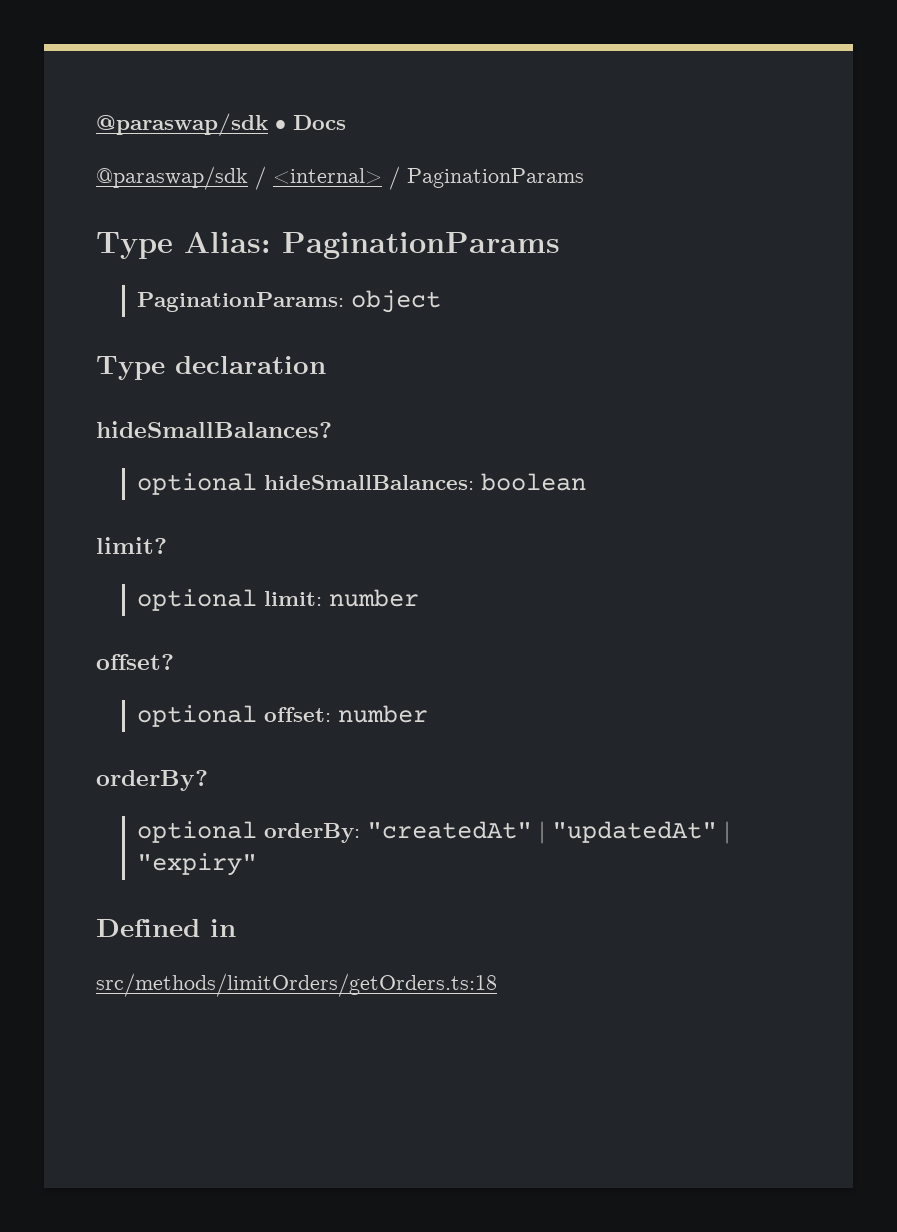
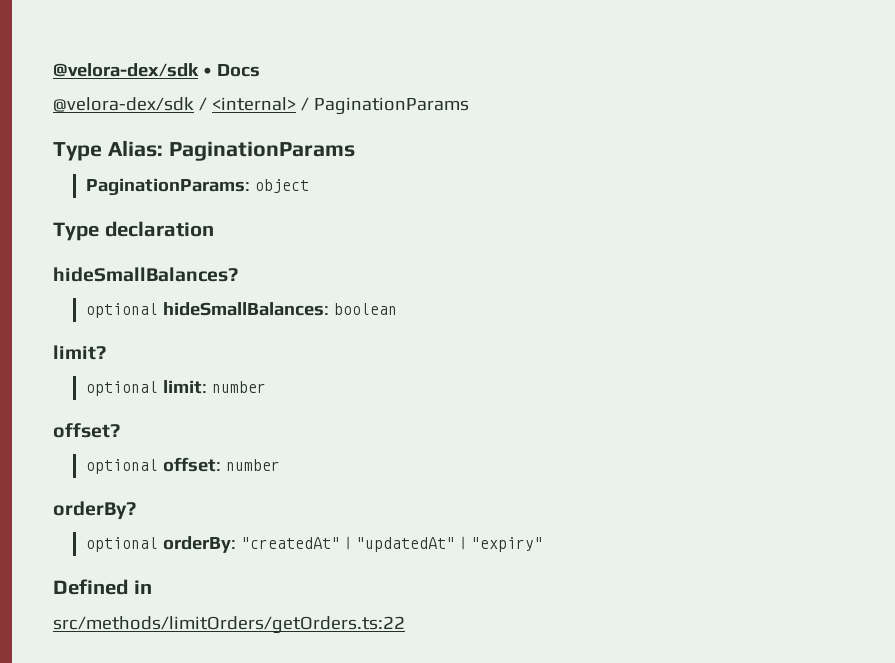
- @paraswap/sdk • Docs
+ @velora-dex/sdk • Docs
- @paraswap/sdk / <internal> / PaginationParams
+ @velora-dex/sdk / <internal> / PaginationParams
- src/methods/limitOrders/getOrders.ts:18
+ src/methods/limitOrders/getOrders.ts:22

